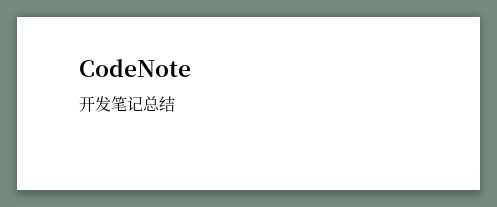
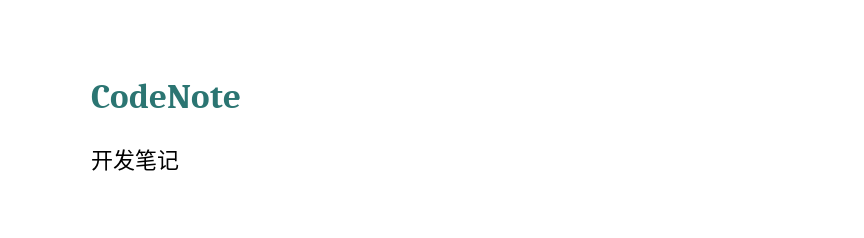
- 开发笔记总结
+ 开发笔记

